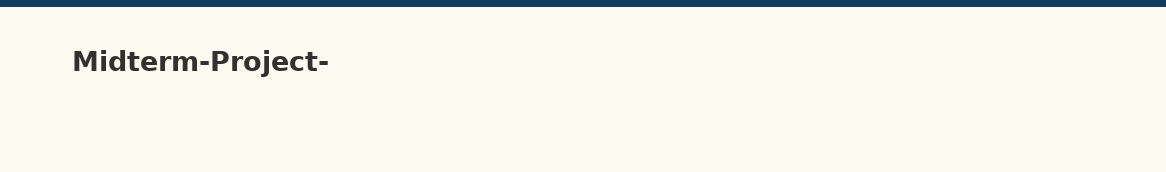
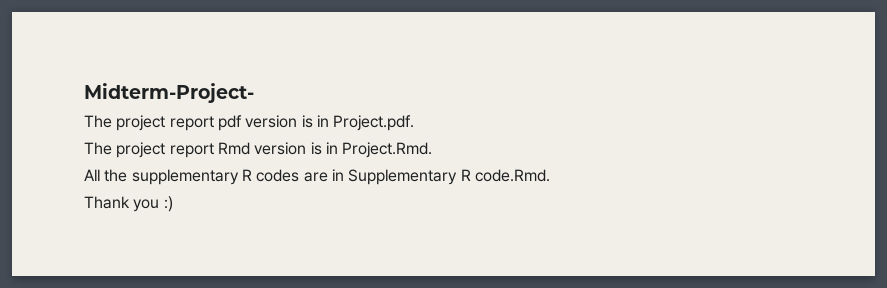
+ The project report pdf version is in Project.pdf.
+ The project report Rmd version is in Project.Rmd.
+ All the supplementary R codes are in Supplementary R code.Rmd.
+ Thank you :)

